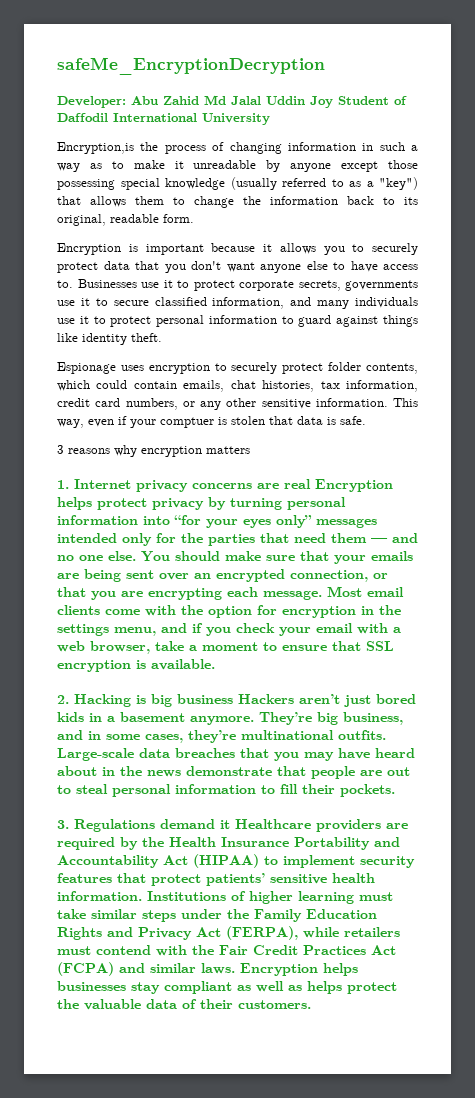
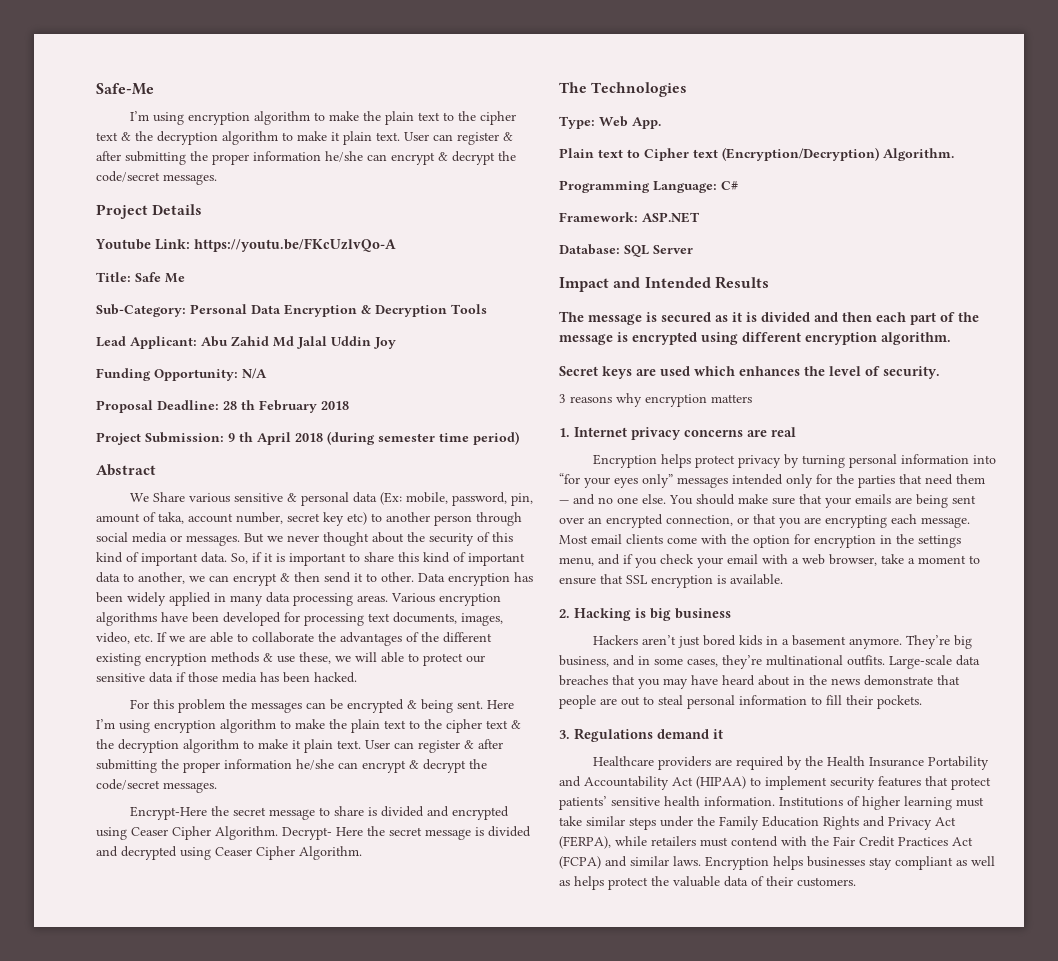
- safeMe_EncryptionDecryption
- Developer: Abu Zahid Md Jalal Uddin Joy Student of Daffodil International University
- Encryption,is the process of changing information in such a way as to make it unreadable by anyone except those possessing special knowledge (usually referred to as a "key") that allows them to change the information back to its original, readable form.
- Encryption is important because it allows you to securely protect data that you don't want anyone else to have access to. Businesses use it to protect corporate secrets, governments use it to secure classified information, and many individuals use it to protect personal information to guard against things like identity theft.
- Espionage uses encryption to securely protect folder contents, which could contain emails, chat histories, tax information, credit card numbers, or any other sensitive information. This way, even if your comptuer is stolen that data is safe.
+ Safe-Me
+ I’m using encryption algorithm to make the plain text to the cipher text & the decryption algorithm to make it plain text. User can register & after submitting the proper information he/she can encrypt & decrypt the code/secret messages.
+ Project Details
+ Youtube Link: https://youtu.be/FKcUzlvQo-A
+ Title: Safe Me
+ Sub-Category: Personal Data Encryption & Decryption Tools
+ Lead Applicant: Abu Zahid Md Jalal Uddin Joy
+ Funding Opportunity: N/A
+ Proposal Deadline: 28 th February 2018
+ Project Submission: 9 th April 2018 (during semester time period)
+ Abstract
+ We Share various sensitive & personal data (Ex: mobile, password, pin, amount of taka, account number, secret key etc) to another person through social media or messages. But we never thought about the security of this kind of important data. So, if it is important to share this kind of important data to another, we can encrypt & then send it to other. Data encryption has been widely applied in many data processing areas. Various encryption algorithms have been developed for processing text documents, images, video, etc. If we are able to collaborate the advantages of the different existing encryption methods & use these, we will able to protect our sensitive data if those media has been hacked.
+ For this problem the messages can be encrypted & being sent. Here I’m using encryption algorithm to make the plain text to the cipher text & the decryption algorithm to make it plain text. User can register & after submitting the proper information he/she can encrypt & decrypt the code/secret messages.
+ Encrypt-Here the secret message to share is divided and encrypted using Ceaser Cipher Algorithm. Decrypt- Here the secret message is divided and decrypted using Ceaser Cipher Algorithm.
+ The Technologies
+ Type: Web App.
+ Plain text to Cipher text (Encryption/Decryption) Algorithm.
+ Programming Language: C#
+ Framework: ASP.NET
+ Database: SQL Server
+ Impact and Intended Results
+ The message is secured as it is divided and then each part of the message is encrypted using different encryption algorithm.
+ Secret keys are used which enhances the level of security.
- 1. Internet privacy concerns are real Encryption helps protect privacy by turning personal information into “for your eyes only” messages intended only for the parties that need them — and no one else.
+ 1. Internet privacy concerns are real
+ Encryption helps protect privacy by turning personal information into “for your eyes only” messages intended only for the parties that need them — and no one else.
- 2. Hacking is big business Hackers aren’t just bored kids in a basement anymore.
+ 2. Hacking is big business
+ Hackers aren’t just bored kids in a basement anymore.
- 3. Regulations demand it Healthcare providers are required by the Health Insurance Portability and Accountability Act (HIPAA) to implement security features that protect patients’ sensitive health information.
+ 3. Regulations demand it
+ Healthcare providers are required by the Health Insurance Portability and Accountability Act (HIPAA) to implement security features that protect patients’ sensitive health information.

